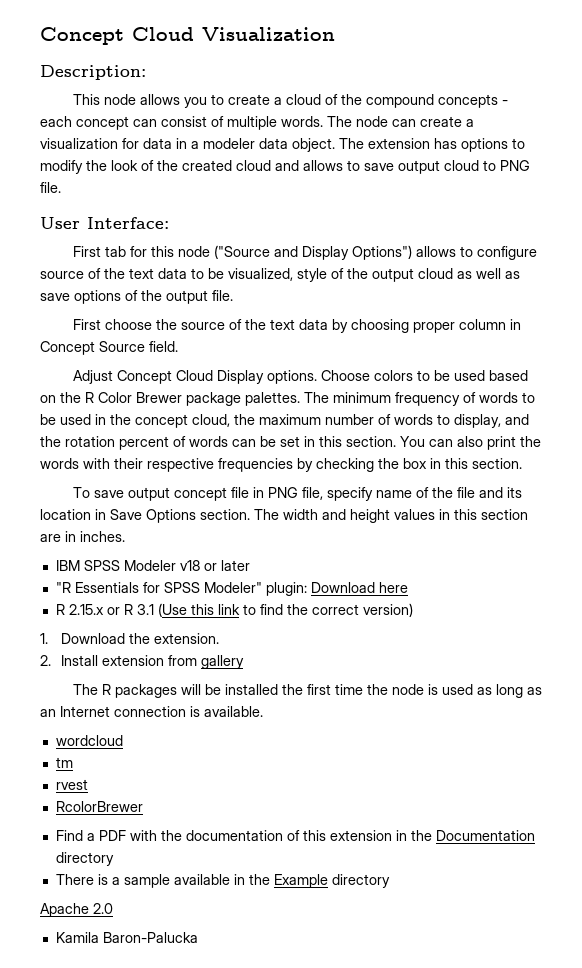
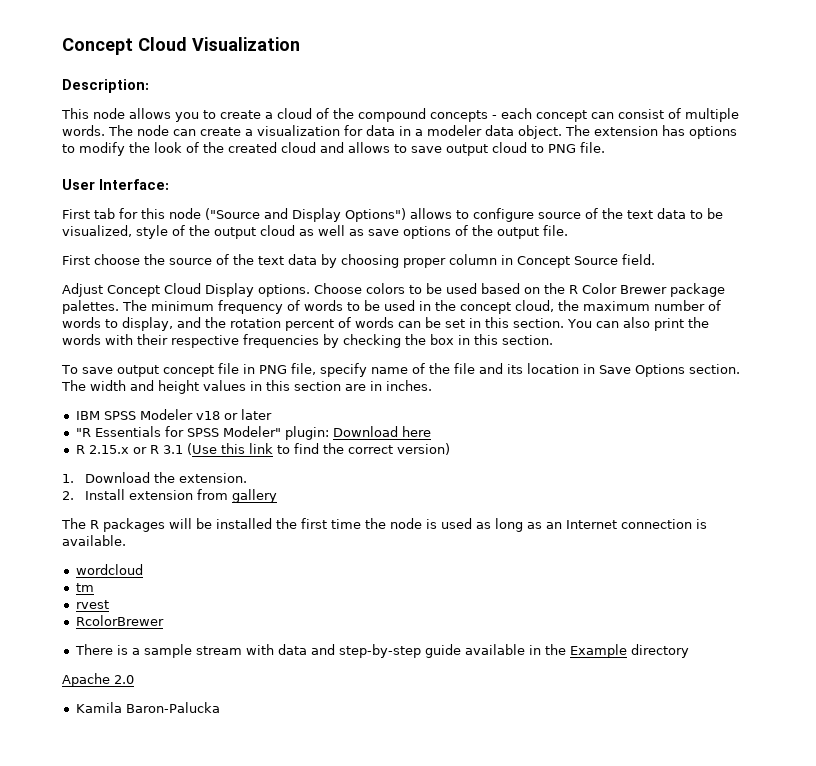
- Find a PDF with the documentation of this extension in the Documentation directory
- There is a sample available in the Example directory
+ There is a sample stream with data and step-by-step guide available in the Example directory

